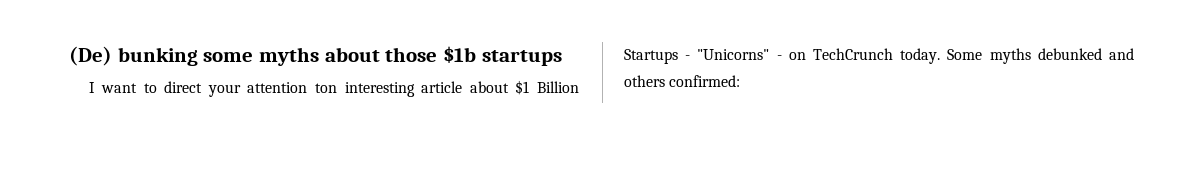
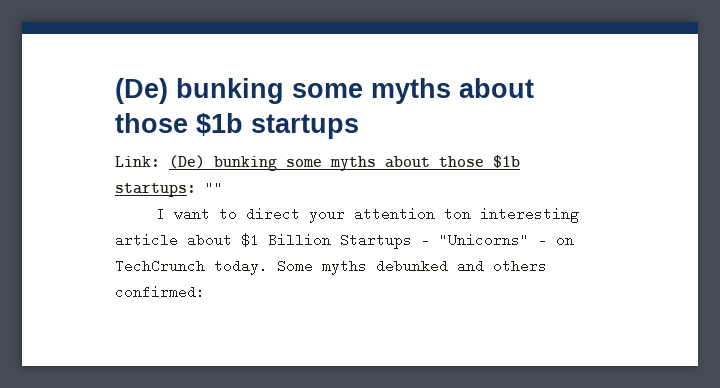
+ Link: (De) bunking some myths about those $1b startups: ""

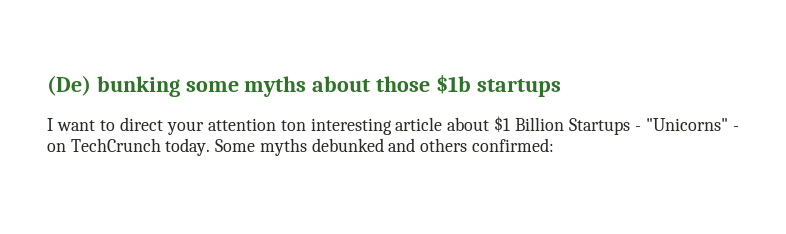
- Link: (De) bunking some myths about those $1b startups: ""

